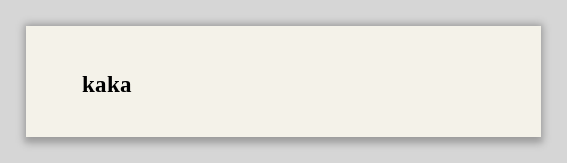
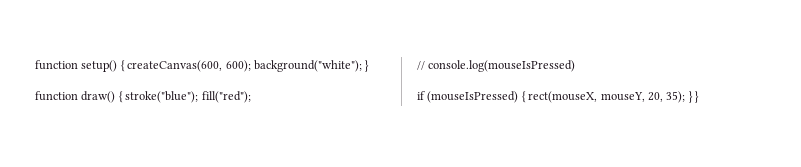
- kaka
+ function setup() { createCanvas(600, 600); background("white"); }
+ function draw() { stroke("blue"); fill("red");
+ // console.log(mouseIsPressed)
+ if (mouseIsPressed) { rect(mouseX, mouseY, 20, 35); } }

